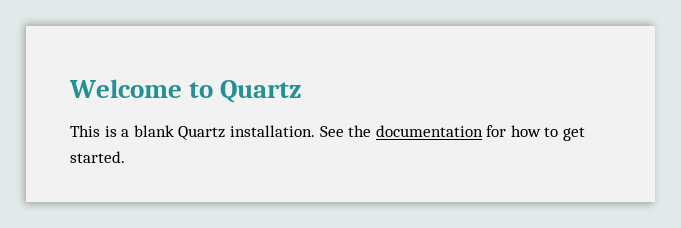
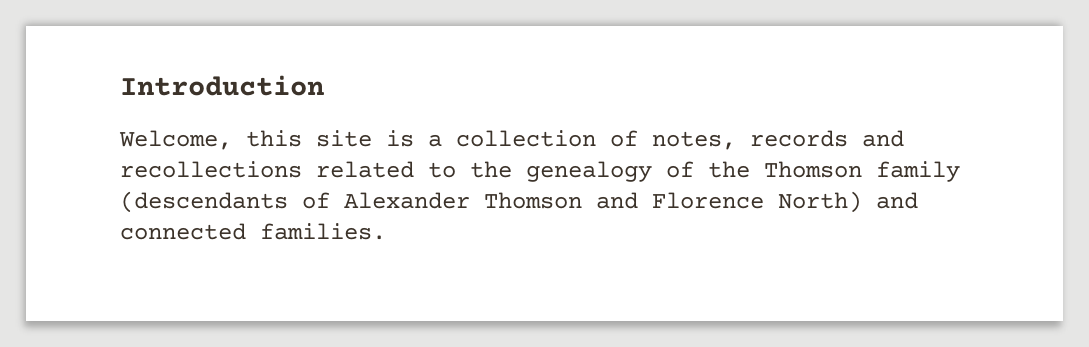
- Welcome to Quartz
- This is a blank Quartz installation. See the documentation for how to get started.
+ Introduction
+ Welcome, this site is a collection of notes, records and recollections related to the genealogy of the Thomson family (descendants of Alexander Thomson and Florence North) and connected families.

